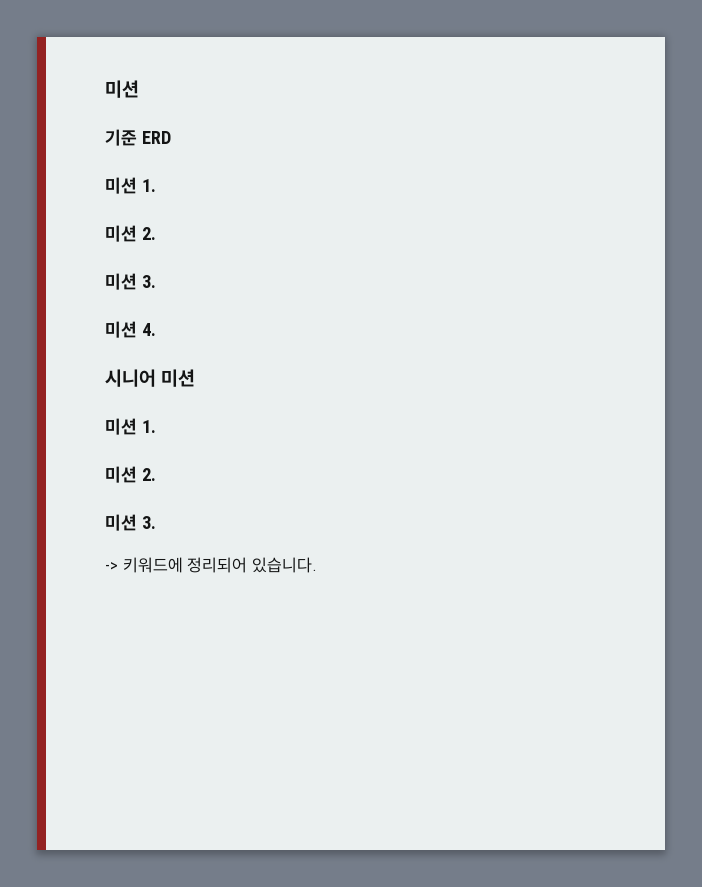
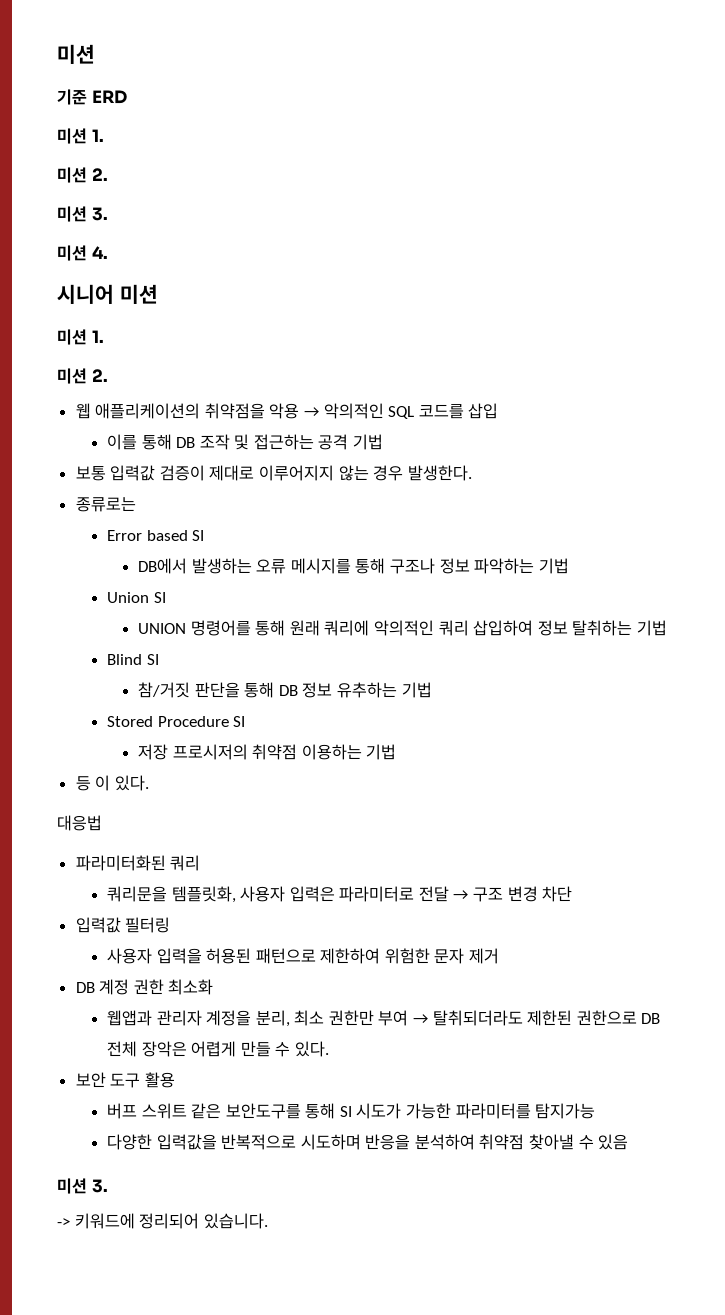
+ 웹 애플리케이션의 취약점을 악용 → 악의적인 SQL 코드를 삽입
+ 이를 통해 DB 조작 및 접근하는 공격 기법
+ 보통 입력값 검증이 제대로 이루어지지 않는 경우 발생한다.
+ 종류로는
+ Error based SI
+ DB에서 발생하는 오류 메시지를 통해 구조나 정보 파악하는 기법
+ Union SI
+ UNION 명령어를 통해 원래 쿼리에 악의적인 쿼리 삽입하여 정보 탈취하는 기법
+ Blind SI
+ 참/거짓 판단을 통해 DB 정보 유추하는 기법
+ Stored Procedure SI
+ 저장 프로시저의 취약점 이용하는 기법
+ 등 이 있다.
+ 대응법
+ 파라미터화된 쿼리
+ 쿼리문을 템플릿화, 사용자 입력은 파라미터로 전달 → 구조 변경 차단
+ 입력값 필터링
+ 사용자 입력을 허용된 패턴으로 제한하여 위험한 문자 제거
+ DB 계정 권한 최소화
+ 웹앱과 관리자 계정을 분리, 최소 권한만 부여 → 탈취되더라도 제한된 권한으로 DB 전체 장악은 어렵게 만들 수 있다.
+ 보안 도구 활용
+ 버프 스위트 같은 보안도구를 통해 SI 시도가 가능한 파라미터를 탐지가능
+ 다양한 입력값을 반복적으로 시도하며 반응을 분석하여 취약점 찾아낼 수 있음

